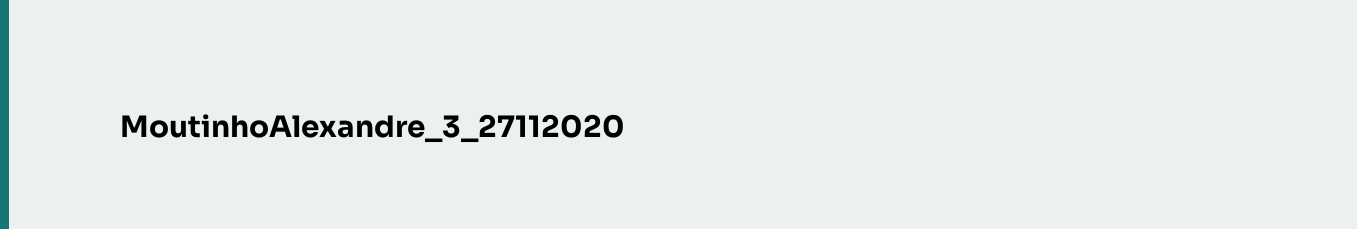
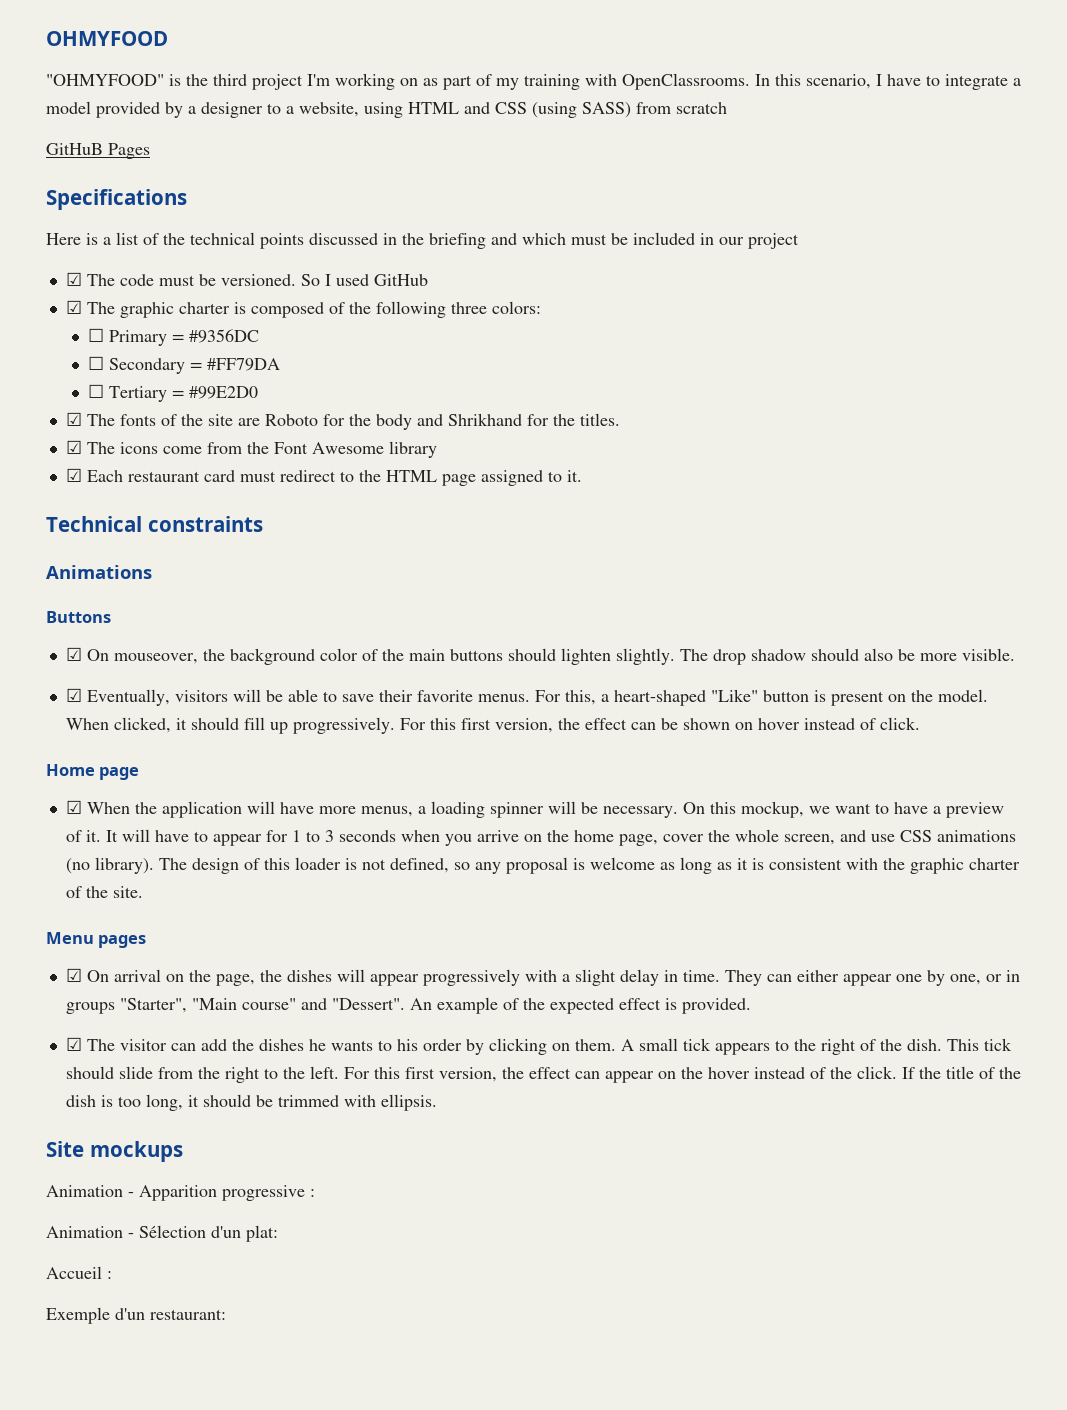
- MoutinhoAlexandre_3_27112020
+ OHMYFOOD
+ "OHMYFOOD" is the third project I'm working on as part of my training with OpenClassrooms. In this scenario, I have to integrate a model provided by a designer to a website, using HTML and CSS (using SASS) from scratch
+ GitHuB Pages
+ Specifications
+ Here is a list of the technical points discussed in the briefing and which must be included in our project
+ ☑ The code must be versioned. So I used GitHub
+ ☑ The graphic charter is composed of the following three colors:
+ ☐ Primary = #9356DC
+ ☐ Secondary = #FF79DA
+ ☐ Tertiary = #99E2D0
+ ☑ The fonts of the site are Roboto for the body and Shrikhand for the titles.
+ ☑ The icons come from the Font Awesome library
+ ☑ Each restaurant card must redirect to the HTML page assigned to it.
+ Technical constraints
+ Animations
+ Buttons
+ ☑ On mouseover, the background color of the main buttons should lighten slightly. The drop shadow should also be more visible.
+ ☑ Eventually, visitors will be able to save their favorite menus. For this, a heart-shaped "Like" button is present on the model. When clicked, it should fill up progressively. For this first version, the effect can be shown on hover instead of click.
+ Home page
+ ☑ When the application will have more menus, a loading spinner will be necessary. On this mockup, we want to have a preview of it. It will have to appear for 1 to 3 seconds when you arrive on the home page, cover the whole screen, and use CSS animations (no library). The design of this loader is not defined, so any proposal is welcome as long as it is consistent with the graphic charter of the site.
+ Menu pages
+ ☑ On arrival on the page, the dishes will appear progressively with a slight delay in time. They can either appear one by one, or in groups "Starter", "Main course" and "Dessert". An example of the expected effect is provided.
+ ☑ The visitor can add the dishes he wants to his order by clicking on them. A small tick appears to the right of the dish. This tick should slide from the right to the left. For this first version, the effect can appear on the hover instead of the click. If the title of the dish is too long, it should be trimmed with ellipsis.
+ Site mockups
+ Animation - Apparition progressive :
+ Animation - Sélection d'un plat:
+ Accueil :
+ Exemple d'un restaurant:

